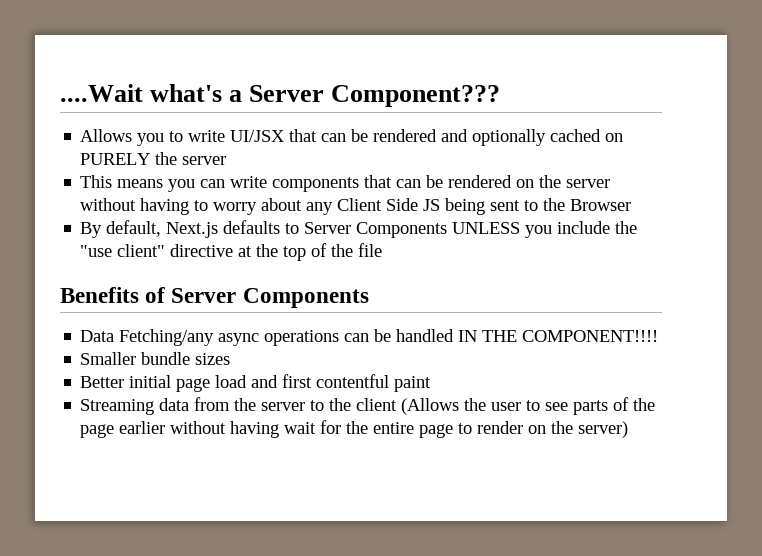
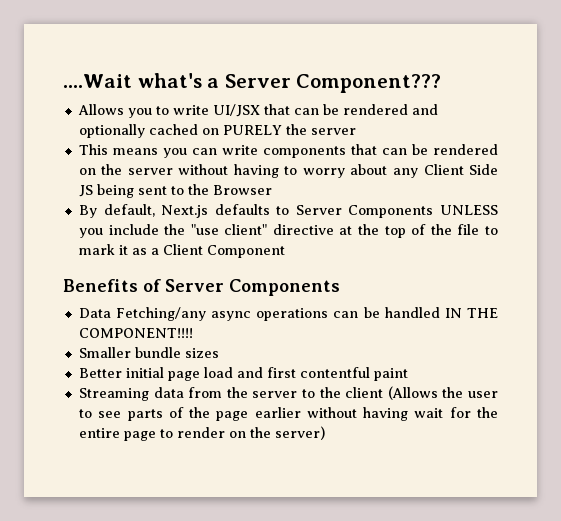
- By default, Next.js defaults to Server Components UNLESS you include the "use client" directive at the top of the file
+ By default, Next.js defaults to Server Components UNLESS you include the "use client" directive at the top of the file to mark it as a Client Component

